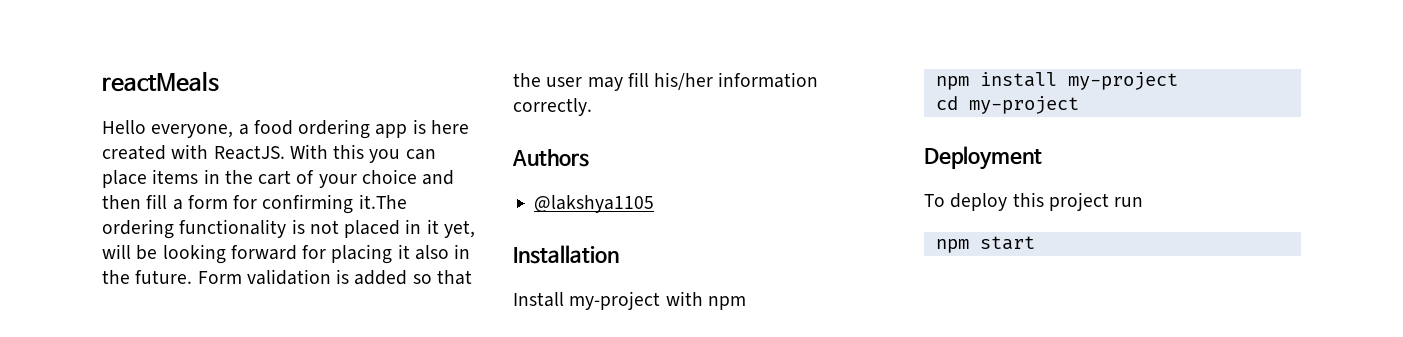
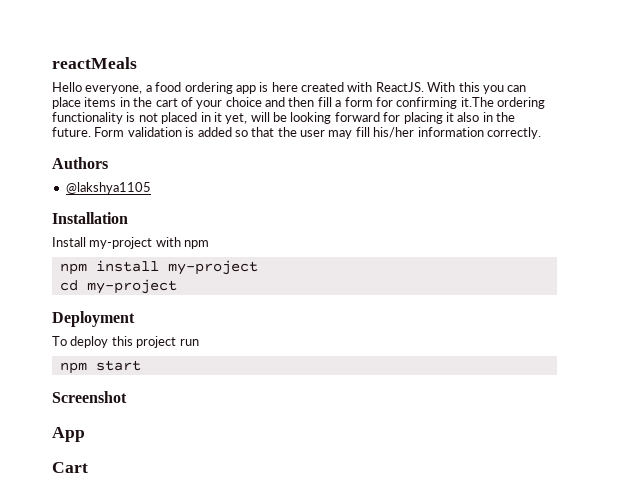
+ Screenshot
+ App
+ Cart

